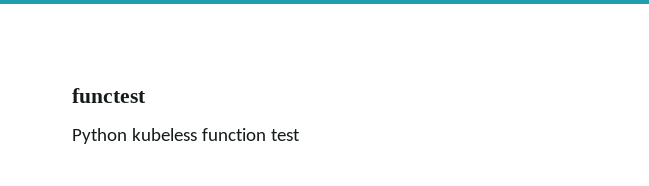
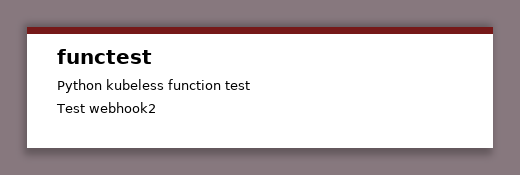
+ Test webhook2

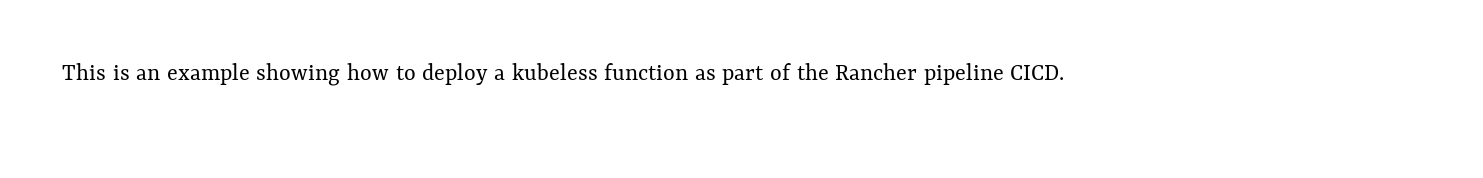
- functest
- Python kubeless function test
- Test webhook2
+ This is an example showing how to deploy a kubeless function as part of the Rancher pipeline CICD.

